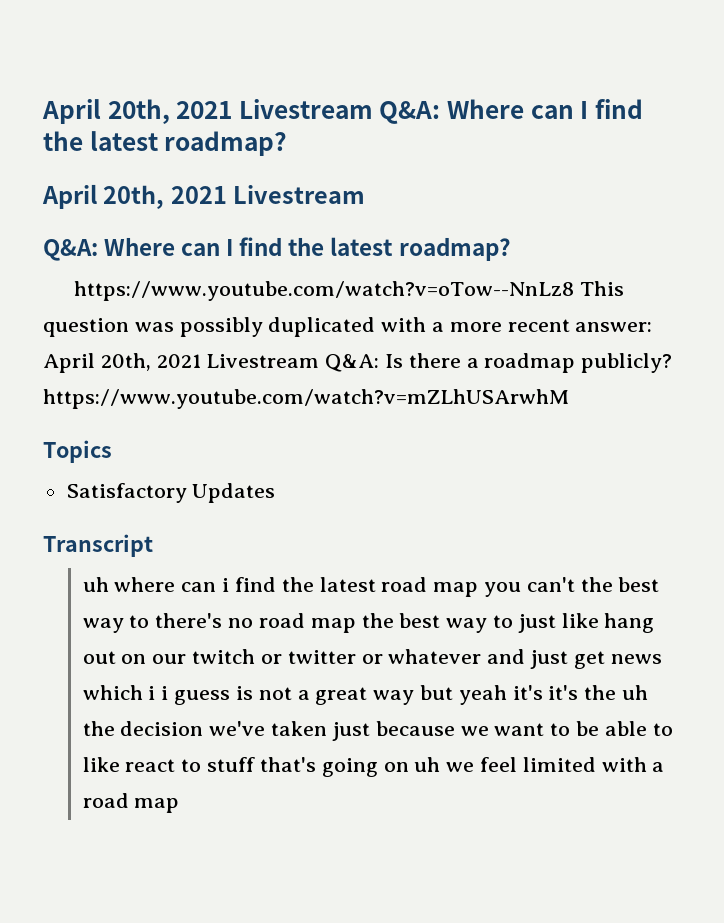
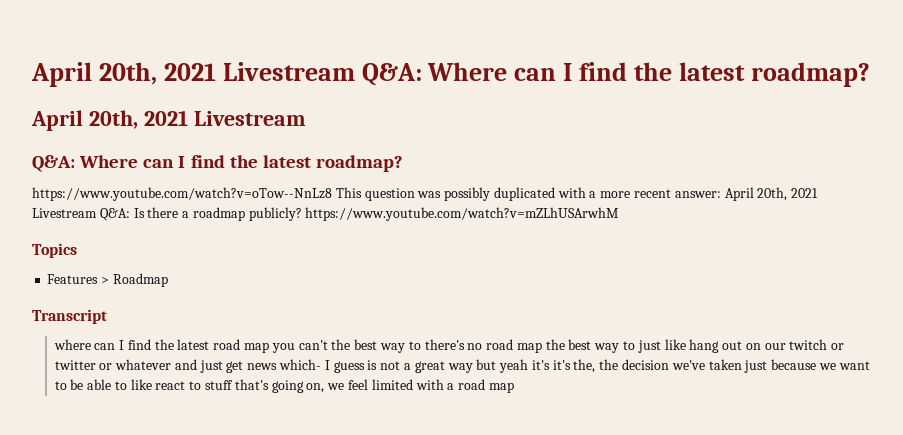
- Satisfactory Updates
+ Features > Roadmap
- uh where can i find the latest road map you can't the best way to there's no road map the best way to just like hang out on our twitch or twitter or whatever and just get news which i i guess is not a great way but yeah it's it's the uh the decision we've taken just because we want to be able to like react to stuff that's going on uh we feel limited with a road map
+ where can I find the latest road map you can't the best way to there's no road map the best way to just like hang out on our twitch or twitter or whatever and just get news which- I guess is not a great way but yeah it's it's the, the decision we've taken just because we want to be able to like react to stuff that's going on, we feel limited with a road map

